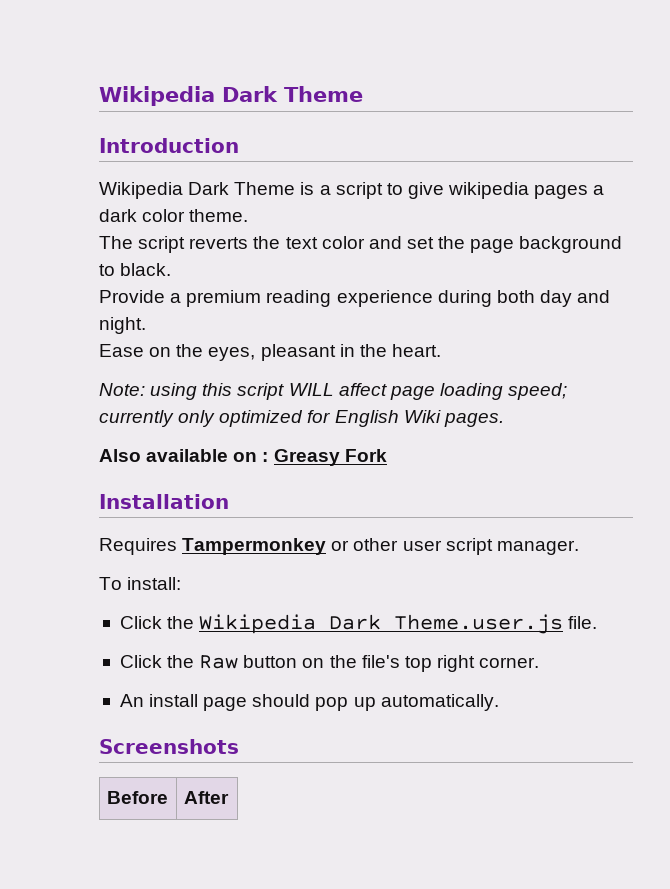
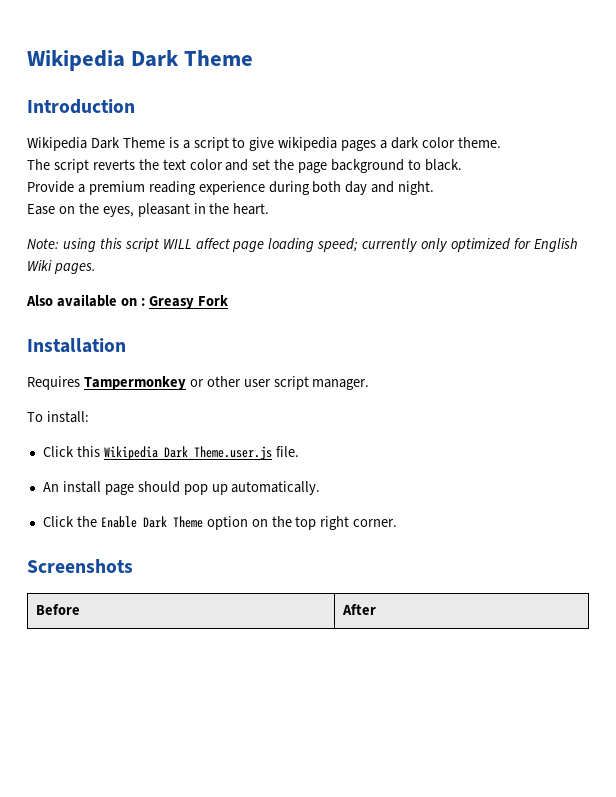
- Click the Wikipedia Dark Theme.user.js file.
+ Click this Wikipedia Dark Theme.user.js file.
- Click the Raw button on the file's top right corner.
+ Click the Enable Dark Theme option on the top right corner.

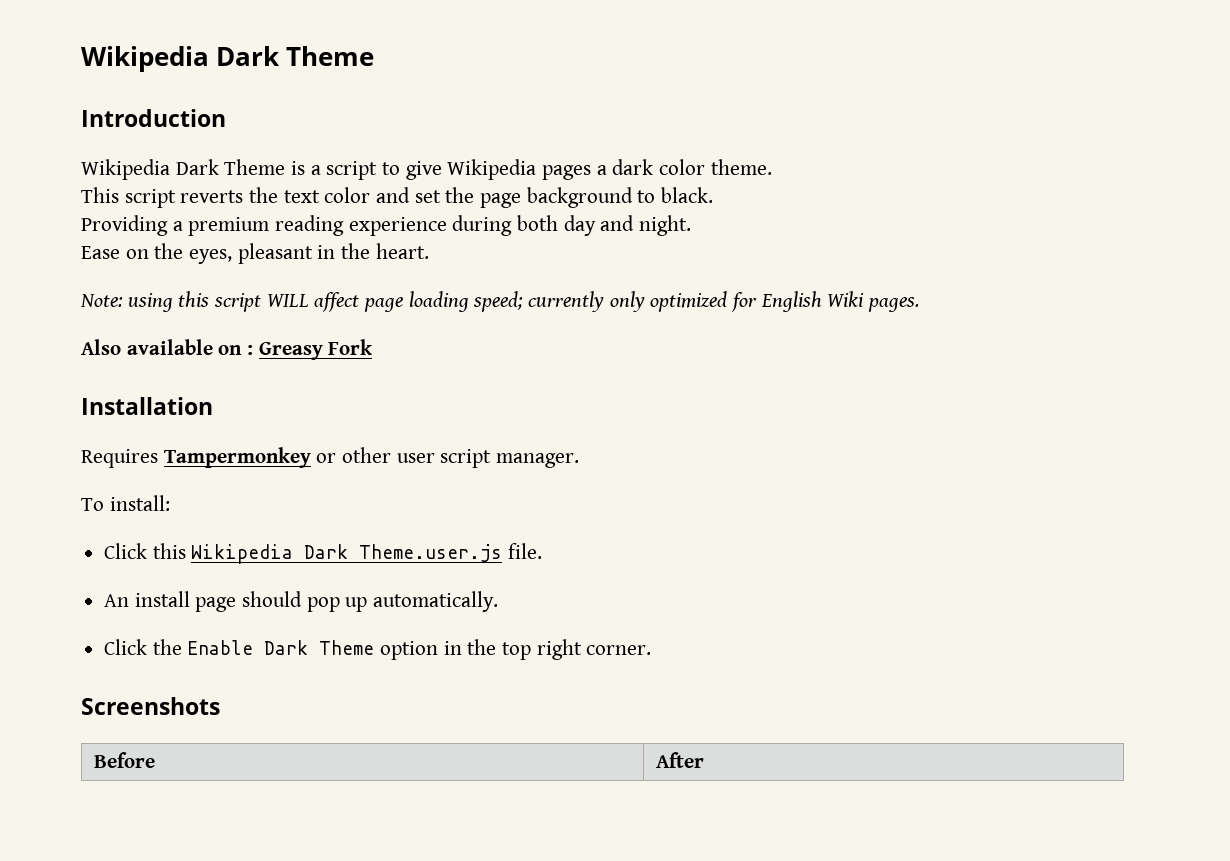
- Wikipedia Dark Theme is a script to give wikipedia pages a dark color theme.
+ Wikipedia Dark Theme is a script to give Wikipedia pages a dark color theme.
- The script reverts the text color and set the page background to black.
+ This script reverts the text color and set the page background to black.
- Provide a premium reading experience during both day and night.
+ Providing a premium reading experience during both day and night.
- Click the Enable Dark Theme option on the top right corner.
+ Click the Enable Dark Theme option in the top right corner.

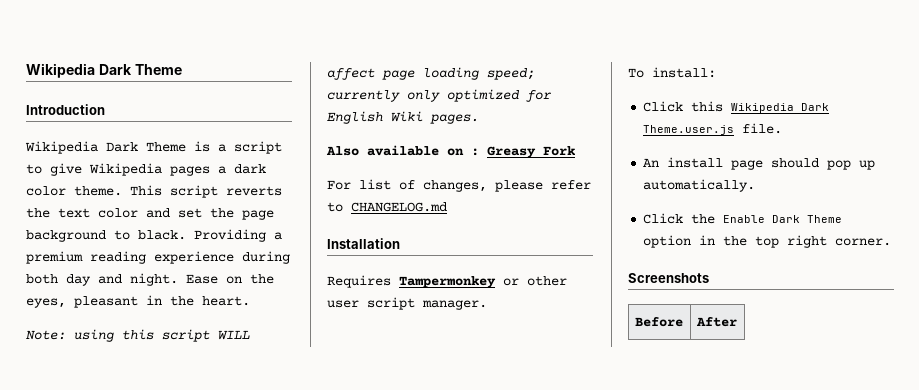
- Wikipedia Dark Theme is a script to give Wikipedia pages a dark color theme.
- This script reverts the text color and set the page background to black.
- Providing a premium reading experience during both day and night.
- Ease on the eyes, pleasant in the heart.
+ Wikipedia Dark Theme is a script to give Wikipedia pages a dark color theme. This script reverts the text color and set the page background to black. Providing a premium reading experience during both day and night. Ease on the eyes, pleasant in the heart.
+ For list of changes, please refer to CHANGELOG.md

